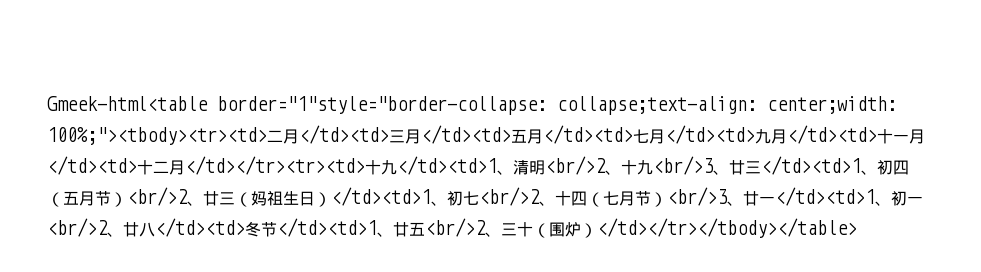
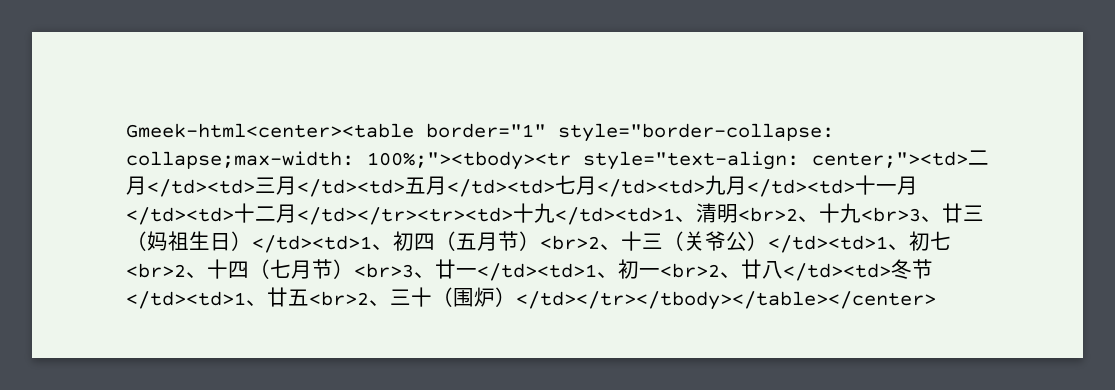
- Gmeek-html<table border="1"style="border-collapse: collapse;text-align: center;width: 100%;"><tbody><tr><td>二月</td><td>三月</td><td>五月</td><td>七月</td><td>九月</td><td>十一月</td><td>十二月</td></tr><tr><td>十九</td><td>1、清明<br/>2、十九<br/>3、廿三</td><td>1、初四（五月节）<br/>2、廿三（妈祖生日）</td><td>1、初七<br/>2、十四（七月节）<br/>3、廿一</td><td>1、初一<br/>2、廿八</td><td>冬节</td><td>1、廿五<br/>2、三十（围炉）</td></tr></tbody></table>
+ Gmeek-html<center><table border="1" style="border-collapse: collapse;max-width: 100%;"><tbody><tr style="text-align: center;"><td>二月</td><td>三月</td><td>五月</td><td>七月</td><td>九月</td><td>十一月</td><td>十二月</td></tr><tr><td>十九</td><td>1、清明<br>2、十九<br>3、廿三（妈祖生日）</td><td>1、初四（五月节）<br>2、十三（关爷公）</td><td>1、初七<br>2、十四（七月节）<br>3、廿一</td><td>1、初一<br>2、廿八</td><td>冬节</td><td>1、廿五<br>2、三十（围炉）</td></tr></tbody></table></center>

